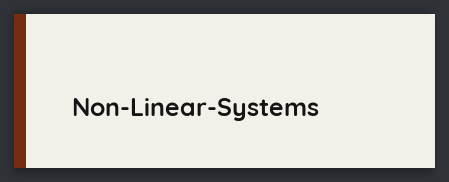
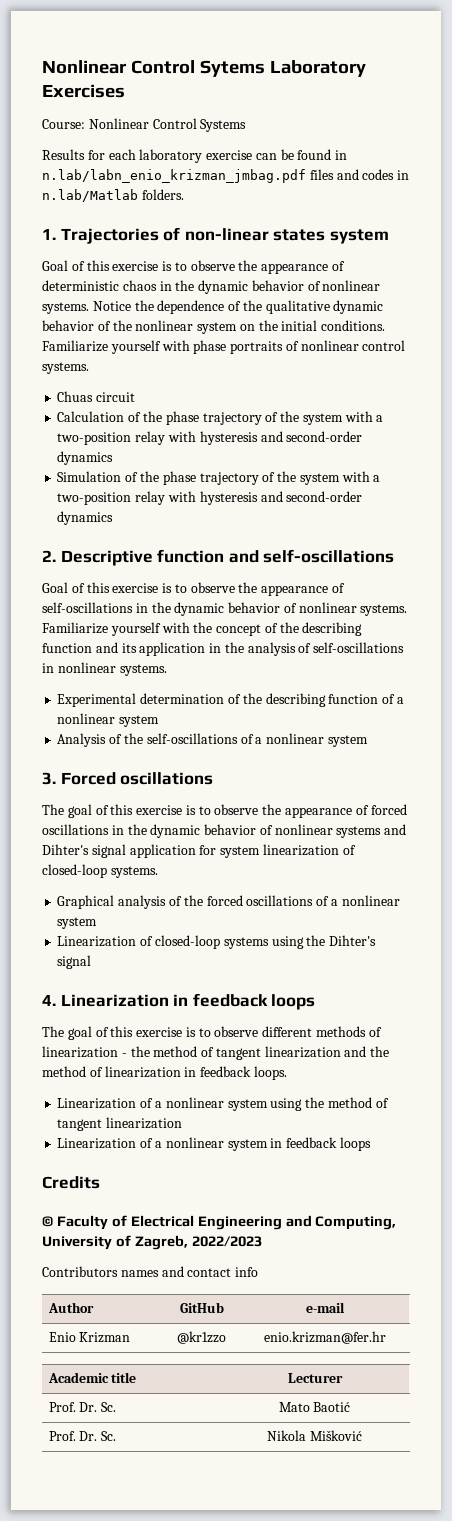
- Non-Linear-Systems
+ Nonlinear Control Sytems Laboratory Exercises
+ Course: Nonlinear Control Systems
+ Results for each laboratory exercise can be found in n.lab/labn_enio_krizman_jmbag.pdf files and codes in n.lab/Matlab folders.
+ 1. Trajectories of non-linear states system
+ Goal of this exercise is to observe the appearance of deterministic chaos in the dynamic behavior of nonlinear systems. Notice the dependence of the qualitative dynamic behavior of the nonlinear system on the initial conditions. Familiarize yourself with phase portraits of nonlinear control systems.
+ Chuas circuit
+ Calculation of the phase trajectory of the system with a two-position relay with hysteresis and second-order dynamics
+ Simulation of the phase trajectory of the system with a two-position relay with hysteresis and second-order dynamics
+ 2. Descriptive function and self-oscillations
+ Goal of this exercise is to observe the appearance of self-oscillations in the dynamic behavior of nonlinear systems. Familiarize yourself with the concept of the describing function and its application in the analysis of self-oscillations in nonlinear systems.
+ Experimental determination of the describing function of a nonlinear system
+ Analysis of the self-oscillations of a nonlinear system
+ 3. Forced oscillations
+ The goal of this exercise is to observe the appearance of forced oscillations in the dynamic behavior of nonlinear systems and Dihter's signal application for system linearization of closed-loop systems.
+ Graphical analysis of the forced oscillations of a nonlinear system
+ Linearization of closed-loop systems using the Dihter's signal
+ 4. Linearization in feedback loops
+ The goal of this exercise is to observe different methods of linearization - the method of tangent linearization and the method of linearization in feedback loops.
+ Linearization of a nonlinear system using the method of tangent linearization
+ Linearization of a nonlinear system in feedback loops
+ Credits
+ © Faculty of Electrical Engineering and Computing, University of Zagreb, 2022/2023
+ Contributors names and contact info
+ Author | GitHub | e-mail
+ Enio Krizman | @kr1zzo | enio.krizman@fer.hr
+ Academic title | Lecturer
+ Prof. Dr. Sc. | Mato Baotić
+ Prof. Dr. Sc. | Nikola Mišković

